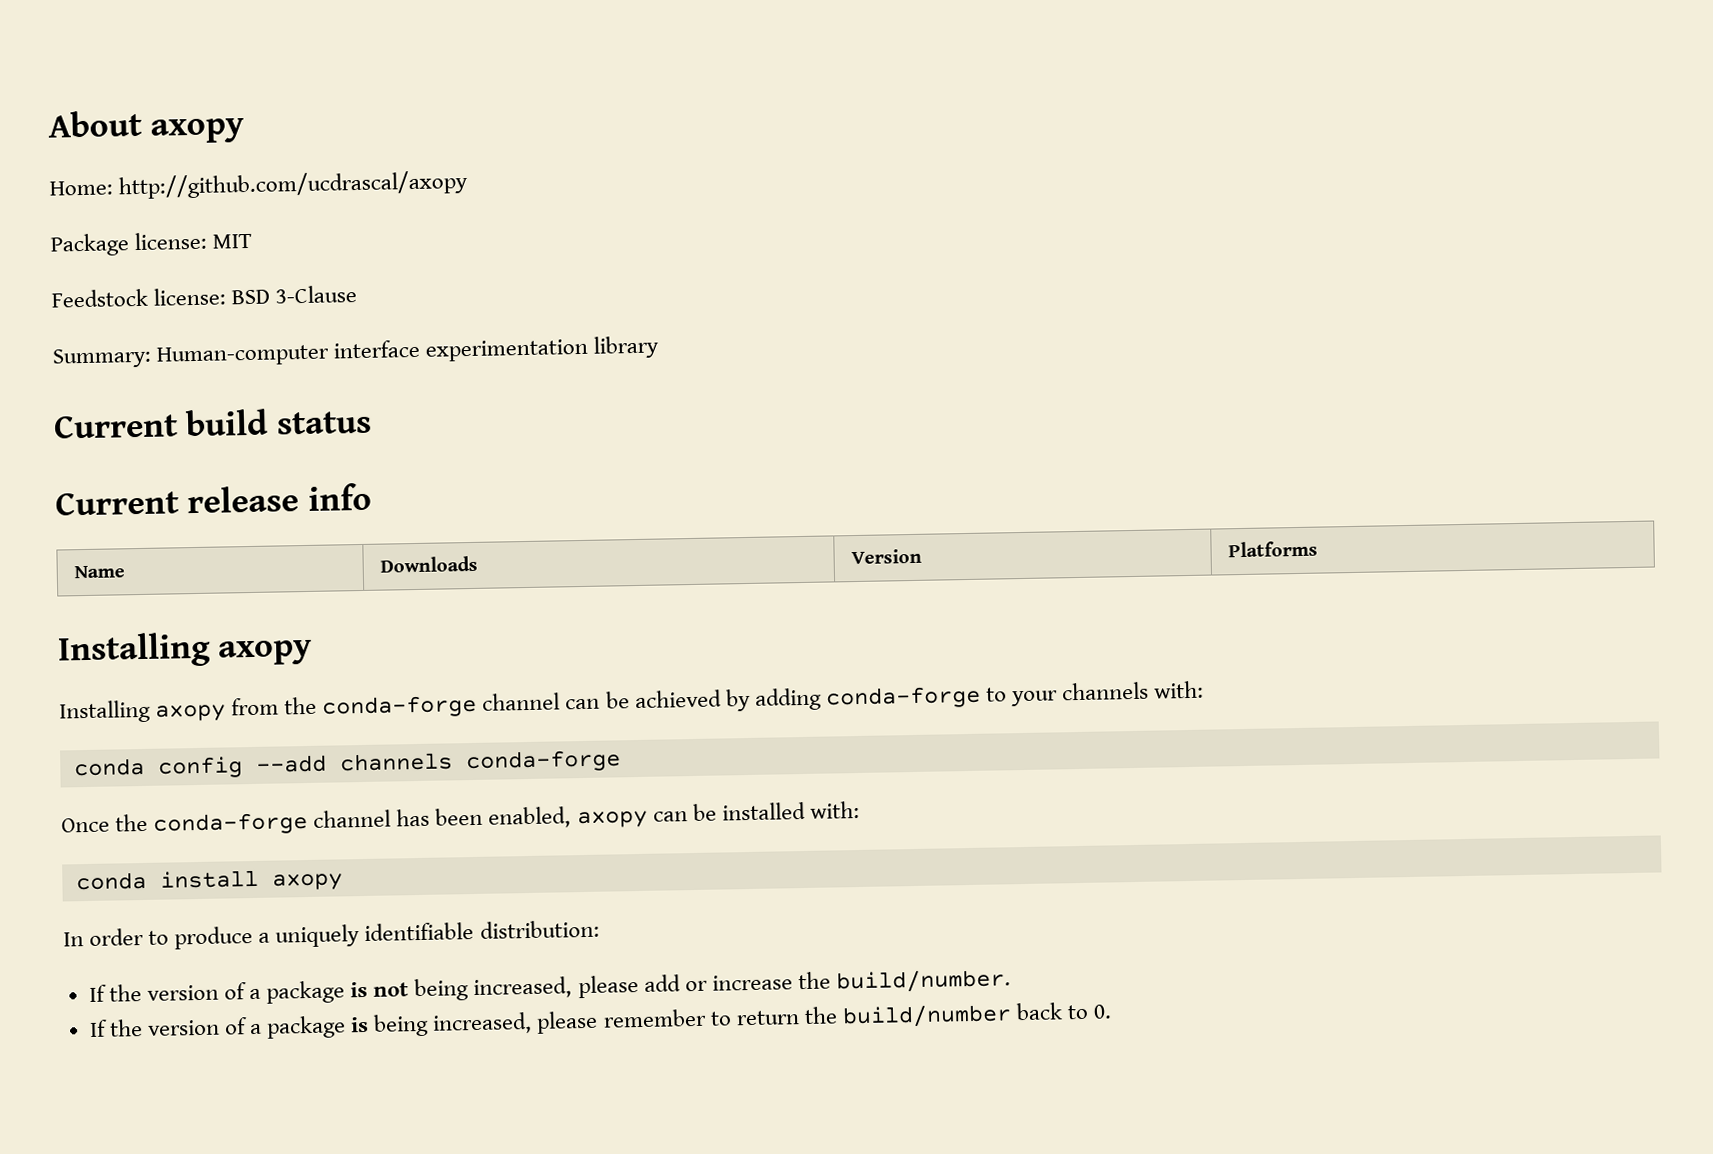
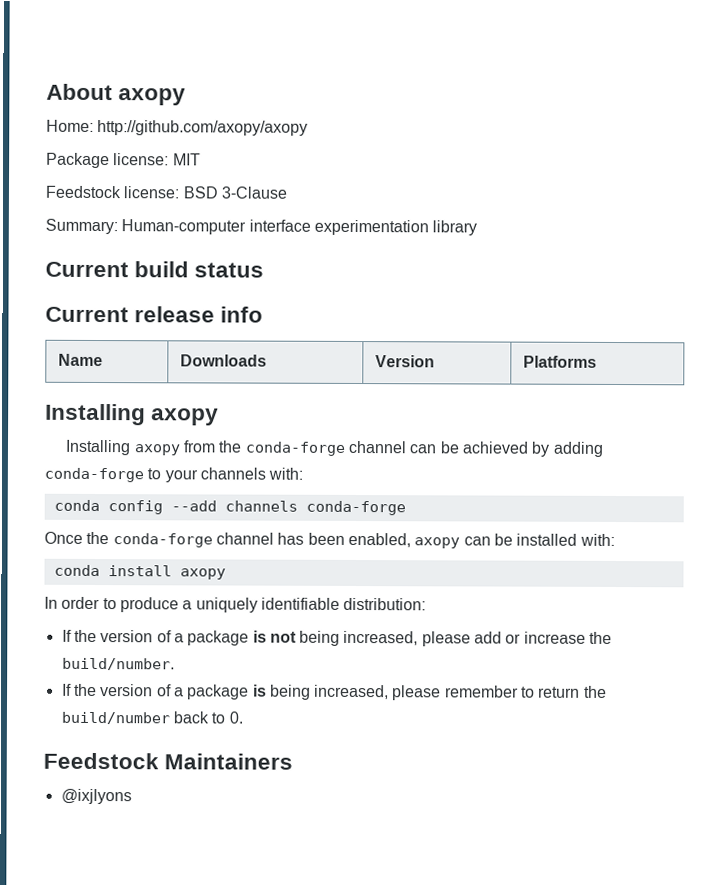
- Home: http://github.com/ucdrascal/axopy
+ Home: http://github.com/axopy/axopy
+ Feedstock Maintainers
+ @ixjlyons

